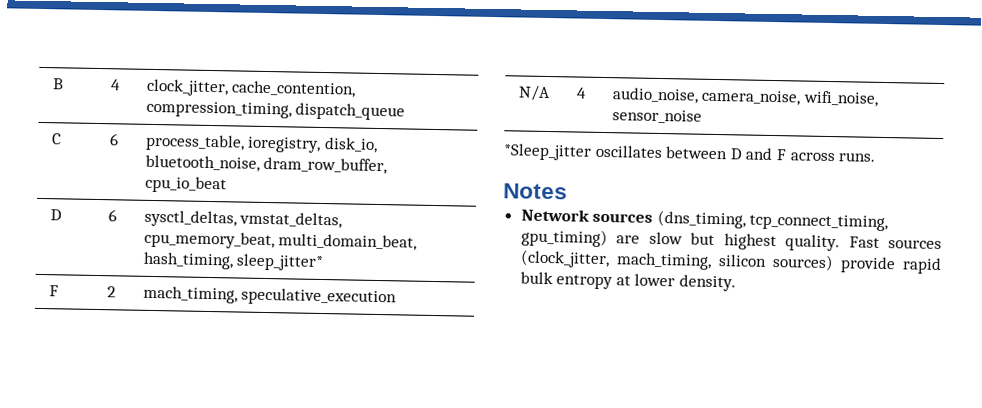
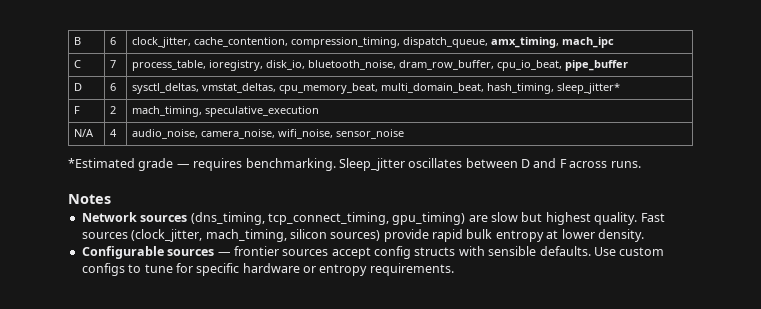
- B | 4 | clock_jitter, cache_contention, compression_timing, dispatch_queue
+ B | 6 | clock_jitter, cache_contention, compression_timing, dispatch_queue, amx_timing, mach_ipc
- C | 6 | process_table, ioregistry, disk_io, bluetooth_noise, dram_row_buffer, cpu_io_beat
+ C | 7 | process_table, ioregistry, disk_io, bluetooth_noise, dram_row_buffer, cpu_io_beat, pipe_buffer
- *Sleep_jitter oscillates between D and F across runs.
+ *Estimated grade — requires benchmarking. Sleep_jitter oscillates between D and F across runs.
+ Configurable sources — frontier sources accept config structs with sensible defaults. Use custom configs to tune for specific hardware or entropy requirements.

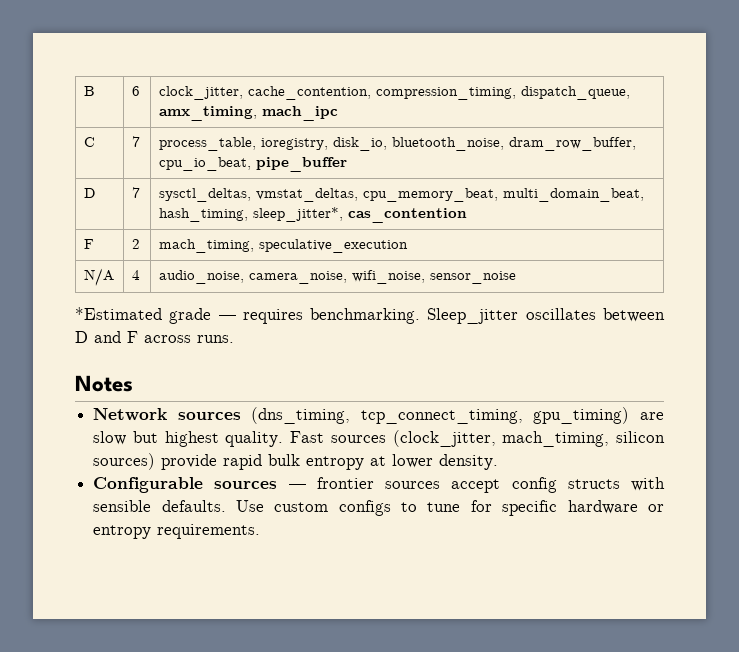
- D | 6 | sysctl_deltas, vmstat_deltas, cpu_memory_beat, multi_domain_beat, hash_timing, sleep_jitter*
+ D | 7 | sysctl_deltas, vmstat_deltas, cpu_memory_beat, multi_domain_beat, hash_timing, sleep_jitter*, cas_contention

